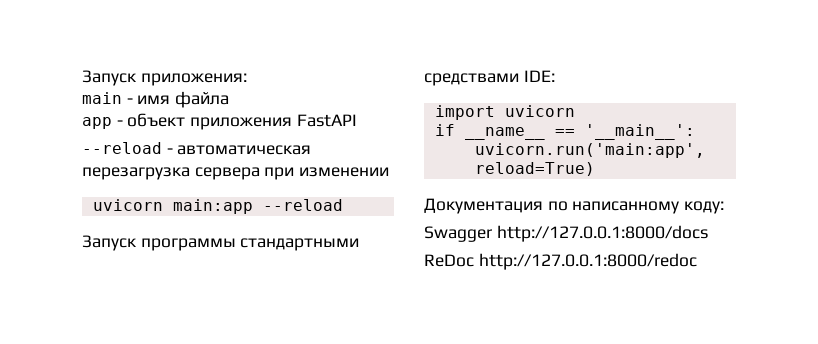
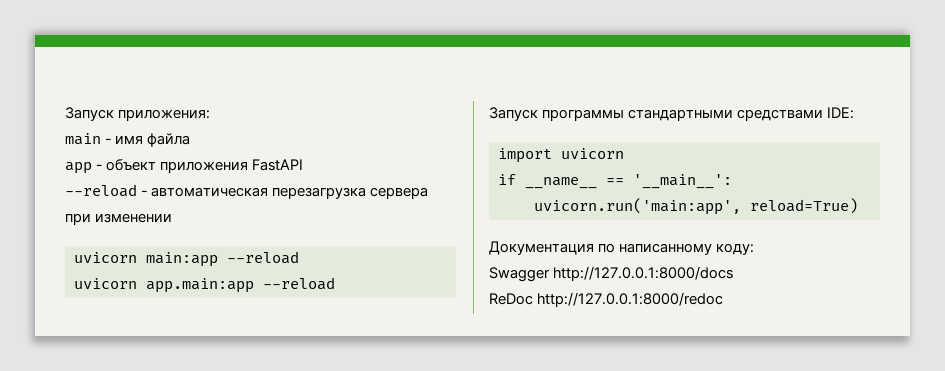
+ uvicorn app.main:app --reload

